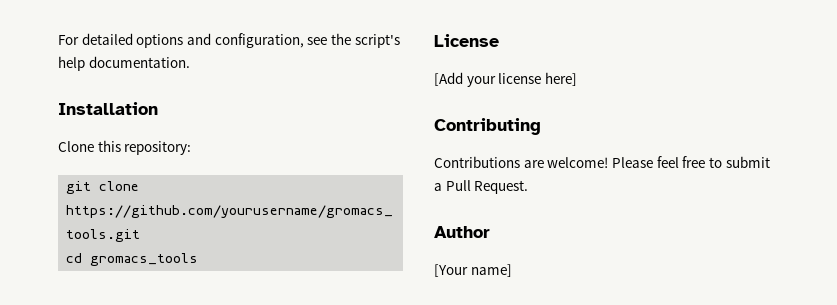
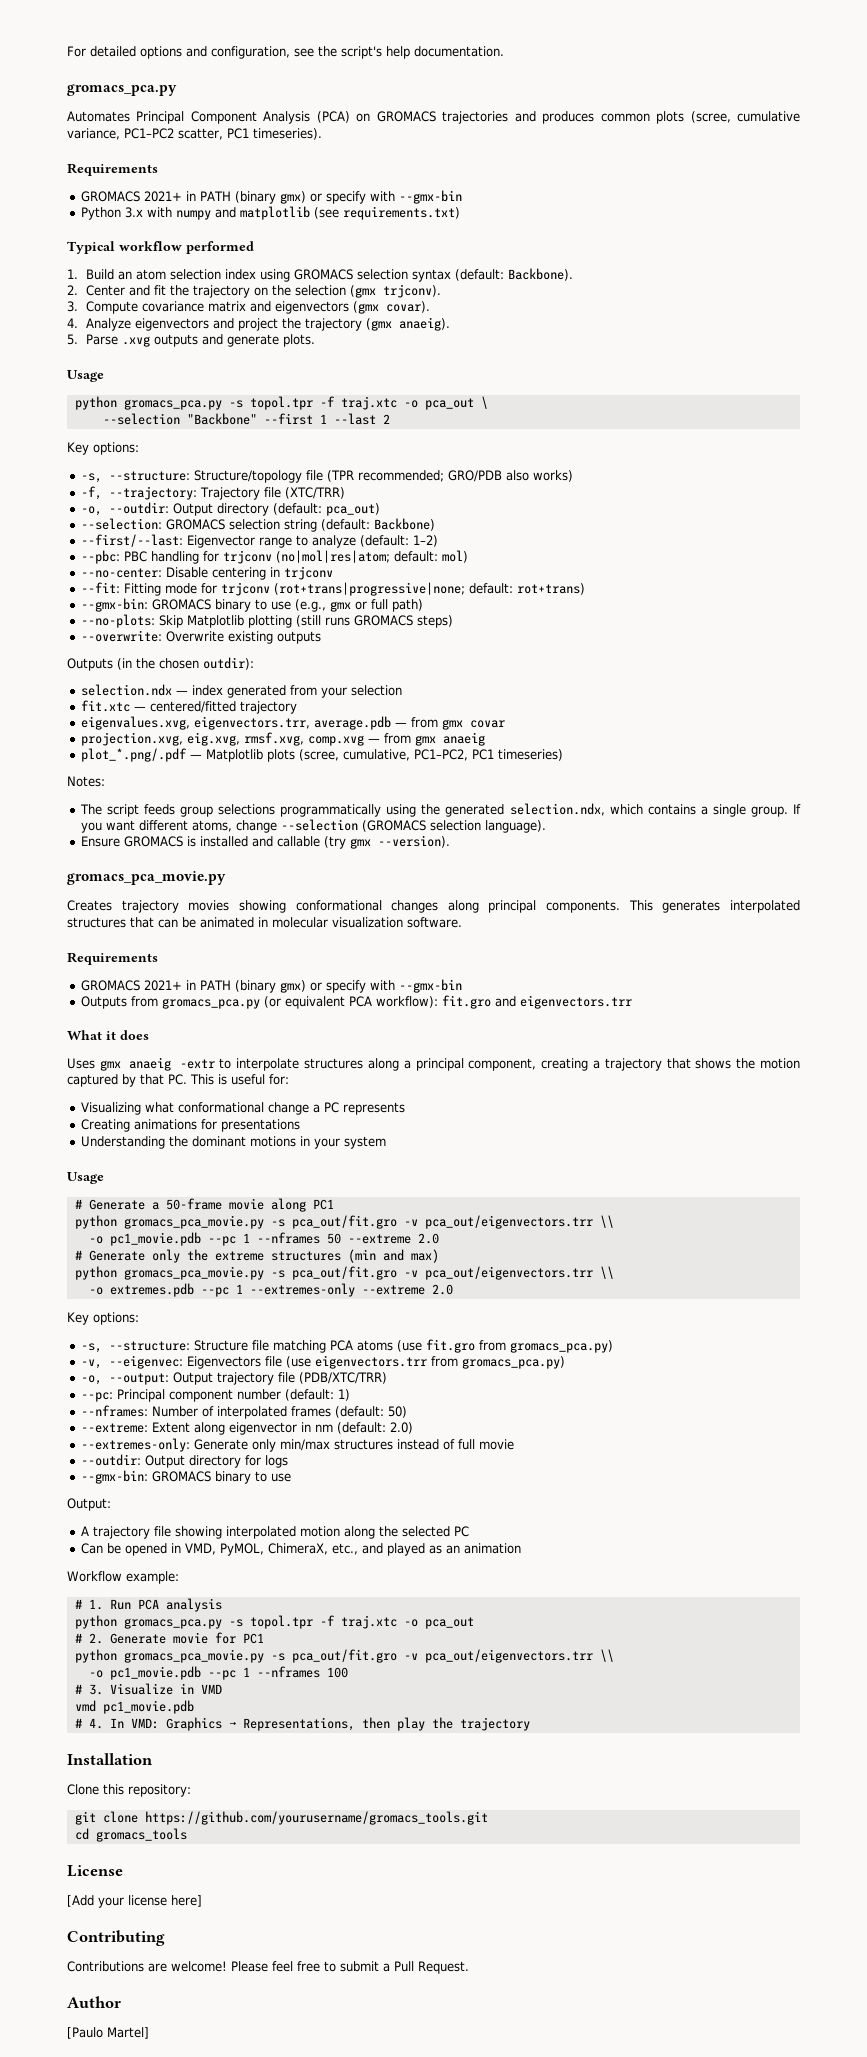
  For detailed options and configuration, see the script's help documentation.
+ gromacs_pca.py
+ Automates Principal Component Analysis (PCA) on GROMACS trajectories and produces common plots (scree, cumulative variance, PC1–PC2 scatter, PC1 timeseries).
+ Requirements
+ GROMACS 2021+ in PATH (binary gmx) or specify with --gmx-bin
+ Python 3.x with numpy and matplotlib (see requirements.txt)
+ Typical workflow performed
+ 1. Build an atom selection index using GROMACS selection syntax (default: Backbone).
+ 2. Center and fit the trajectory on the selection (gmx trjconv).
+ 3. Compute covariance matrix and eigenvectors (gmx covar).
+ 4. Analyze eigenvectors and project the trajectory (gmx anaeig).
+ 5. Parse .xvg outputs and generate plots.
+ Usage
+ python gromacs_pca.py -s topol.tpr -f traj.xtc -o pca_out \
+ --selection "Backbone" --first 1 --last 2
+ Key options:
+ -s, --structure: Structure/topology file (TPR recommended; GRO/PDB also works)
+ -f, --trajectory: Trajectory file (XTC/TRR)
+ -o, --outdir: Output directory (default: pca_out)
+ --selection: GROMACS selection string (default: Backbone)
+ --first/--last: Eigenvector range to analyze (default: 1–2)
+ --pbc: PBC handling for trjconv (no|mol|res|atom; default: mol)
+ --no-center: Disable centering in trjconv
+ --fit: Fitting mode for trjconv (rot+trans|progressive|none; default: rot+trans)
+ --gmx-bin: GROMACS binary to use (e.g., gmx or full path)
+ --no-plots: Skip Matplotlib plotting (still runs GROMACS steps)
+ --overwrite: Overwrite existing outputs
+ Outputs (in the chosen outdir):
+ selection.ndx — index generated from your selection
+ fit.xtc — centered/fitted trajectory
+ eigenvalues.xvg, eigenvectors.trr, average.pdb — from gmx covar
+ projection.xvg, eig.xvg, rmsf.xvg, comp.xvg — from gmx anaeig
+ plot_*.png/.pdf — Matplotlib plots (scree, cumulative, PC1–PC2, PC1 timeseries)
+ Notes:
+ The script feeds group selections programmatically using the generated selection.ndx, which contains a single group. If you want different atoms, change --selection (GROMACS selection language).
+ Ensure GROMACS is installed and callable (try gmx --version).
+ gromacs_pca_movie.py
+ Creates trajectory movies showing conformational changes along principal components. This generates interpolated structures that can be animated in molecular visualization software.
+ Requirements
+ GROMACS 2021+ in PATH (binary gmx) or specify with --gmx-bin
+ Outputs from gromacs_pca.py (or equivalent PCA workflow): fit.gro and eigenvectors.trr
+ What it does
+ Uses gmx anaeig -extr to interpolate structures along a principal component, creating a trajectory that shows the motion captured by that PC. This is useful for:
+ Visualizing what conformational change a PC represents
+ Creating animations for presentations
+ Understanding the dominant motions in your system
+ Usage
+ # Generate a 50-frame movie along PC1
+ python gromacs_pca_movie.py -s pca_out/fit.gro -v pca_out/eigenvectors.trr \\
+ -o pc1_movie.pdb --pc 1 --nframes 50 --extreme 2.0
+ # Generate only the extreme structures (min and max)
+ python gromacs_pca_movie.py -s pca_out/fit.gro -v pca_out/eigenvectors.trr \\
+ -o extremes.pdb --pc 1 --extremes-only --extreme 2.0
+ Key options:
+ -s, --structure: Structure file matching PCA atoms (use fit.gro from gromacs_pca.py)
+ -v, --eigenvec: Eigenvectors file (use eigenvectors.trr from gromacs_pca.py)
+ -o, --output: Output trajectory file (PDB/XTC/TRR)
+ --pc: Principal component number (default: 1)
+ --nframes: Number of interpolated frames (default: 50)
+ --extreme: Extent along eigenvector in nm (default: 2.0)
+ --extremes-only: Generate only min/max structures instead of full movie
+ --outdir: Output directory for logs
+ --gmx-bin: GROMACS binary to use
+ Output:
+ A trajectory file showing interpolated motion along the selected PC
+ Can be opened in VMD, PyMOL, ChimeraX, etc., and played as an animation
+ Workflow example:
+ # 1. Run PCA analysis
+ python gromacs_pca.py -s topol.tpr -f traj.xtc -o pca_out
+ # 2. Generate movie for PC1
+ python gromacs_pca_movie.py -s pca_out/fit.gro -v pca_out/eigenvectors.trr \\
+ -o pc1_movie.pdb --pc 1 --nframes 100
+ # 3. Visualize in VMD
+ vmd pc1_movie.pdb
+ # 4. In VMD: Graphics → Representations, then play the trajectory
- [Your name]
+ [Paulo Martel]

